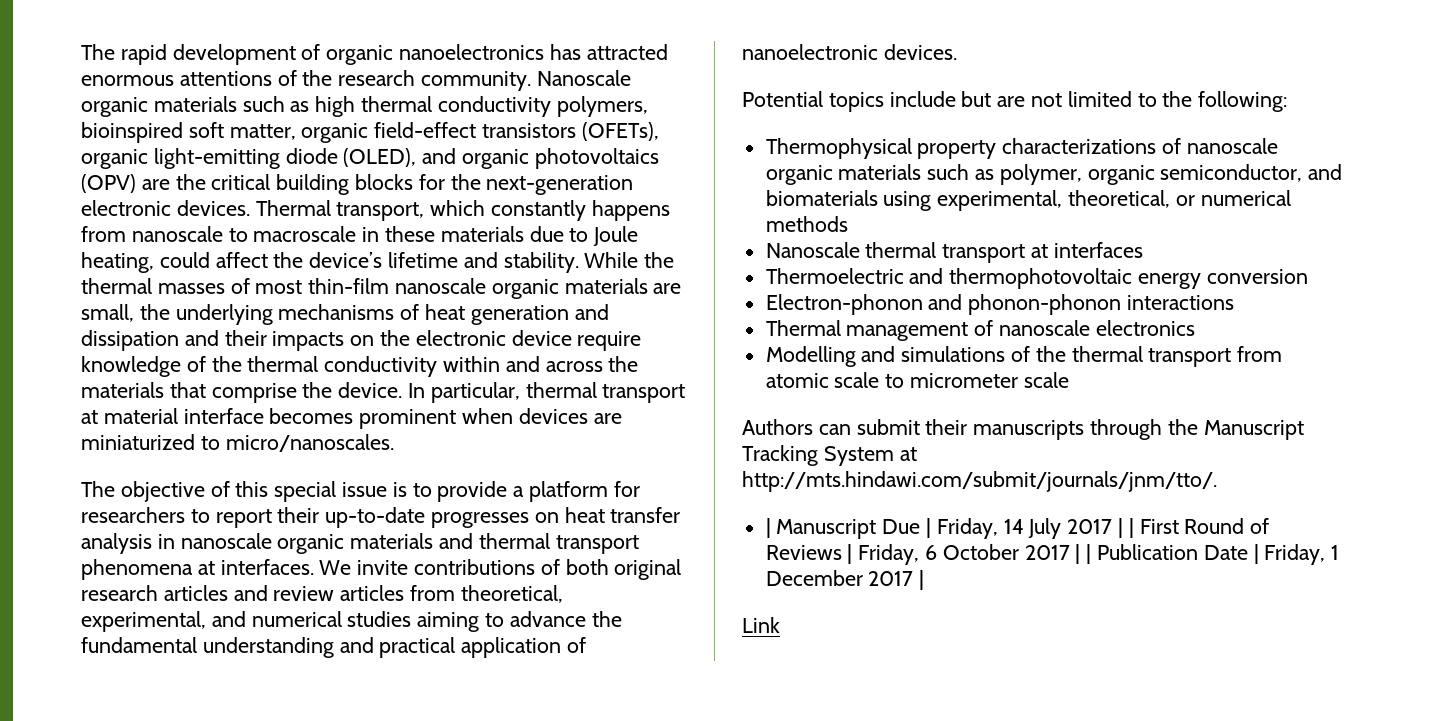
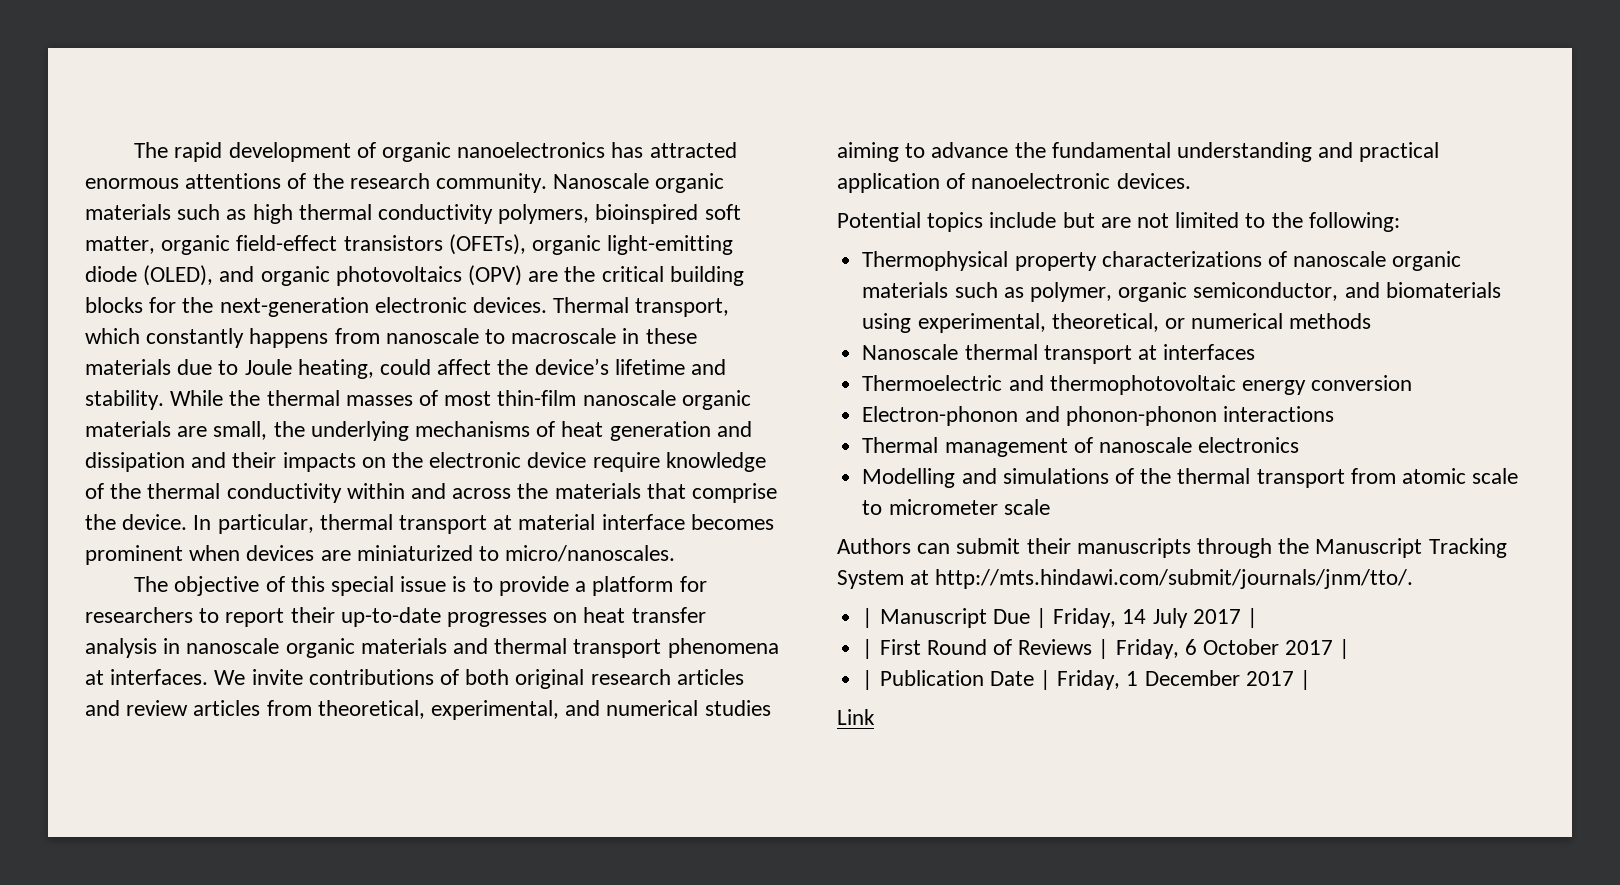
- | Manuscript Due | Friday, 14 July 2017 | | First Round of Reviews | Friday, 6 October 2017 | | Publication Date | Friday, 1 December 2017 |
+ | Manuscript Due | Friday, 14 July 2017 |
+ | First Round of Reviews | Friday, 6 October 2017 |
+ | Publication Date | Friday, 1 December 2017 |

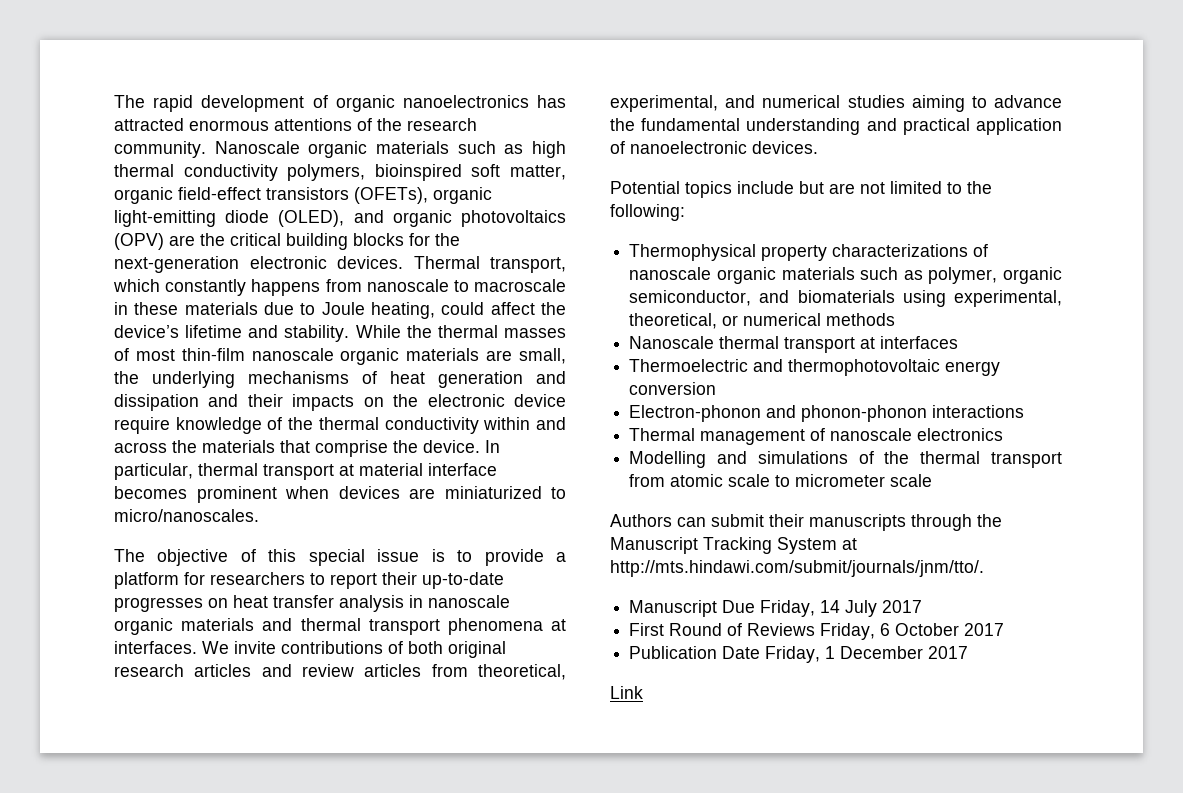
- | Manuscript Due | Friday, 14 July 2017 |
- | First Round of Reviews | Friday, 6 October 2017 |
- | Publication Date | Friday, 1 December 2017 |
+ Manuscript Due Friday, 14 July 2017
+ First Round of Reviews Friday, 6 October 2017
+ Publication Date Friday, 1 December 2017

